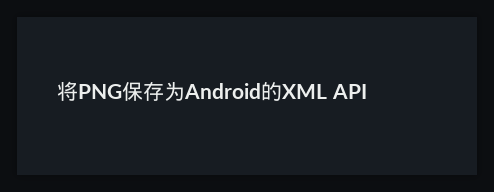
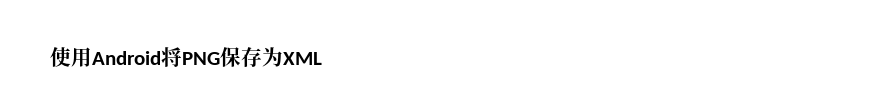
- 将PNG保存为Android的XML API
+ 使用Android将PNG保存为XML

